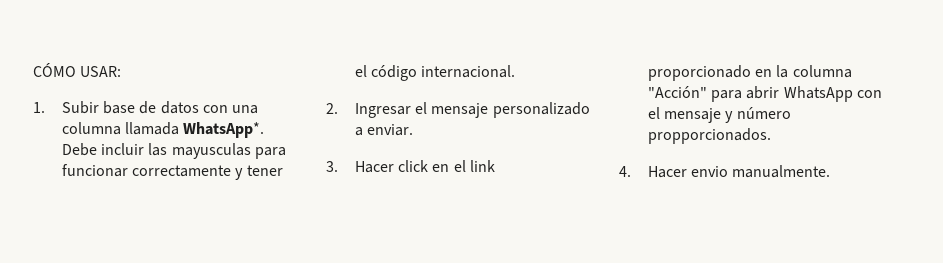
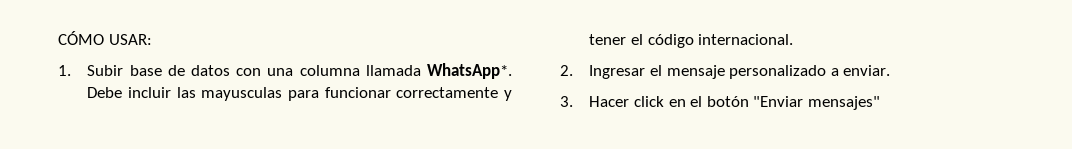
- 3. Hacer click en el link proporcionado en la columna "Acción" para abrir WhatsApp con el mensaje y número propporcionados.
- 4. Hacer envio manualmente.
+ 3. Hacer click en el botón "Enviar mensajes"

